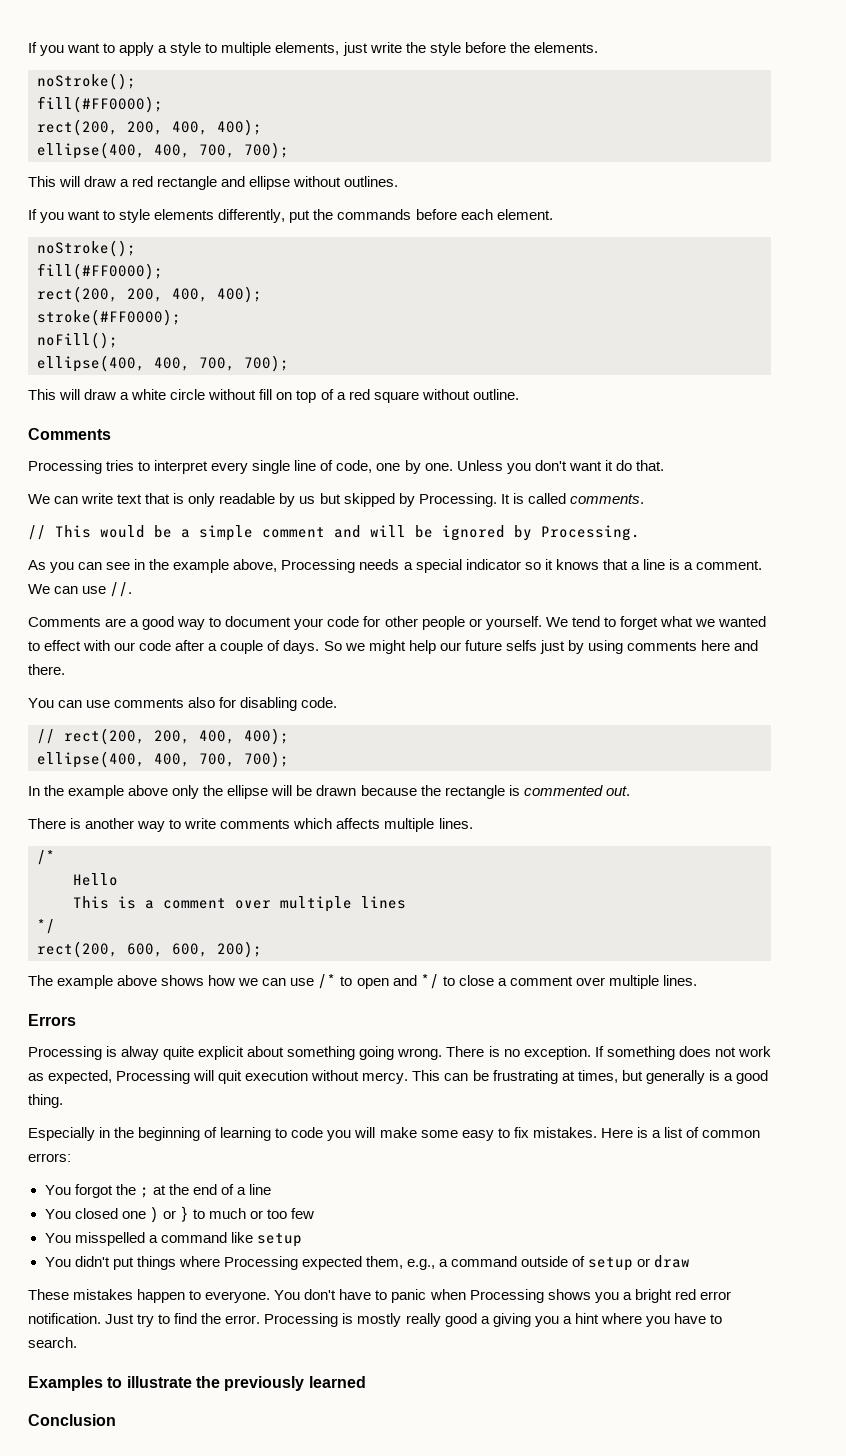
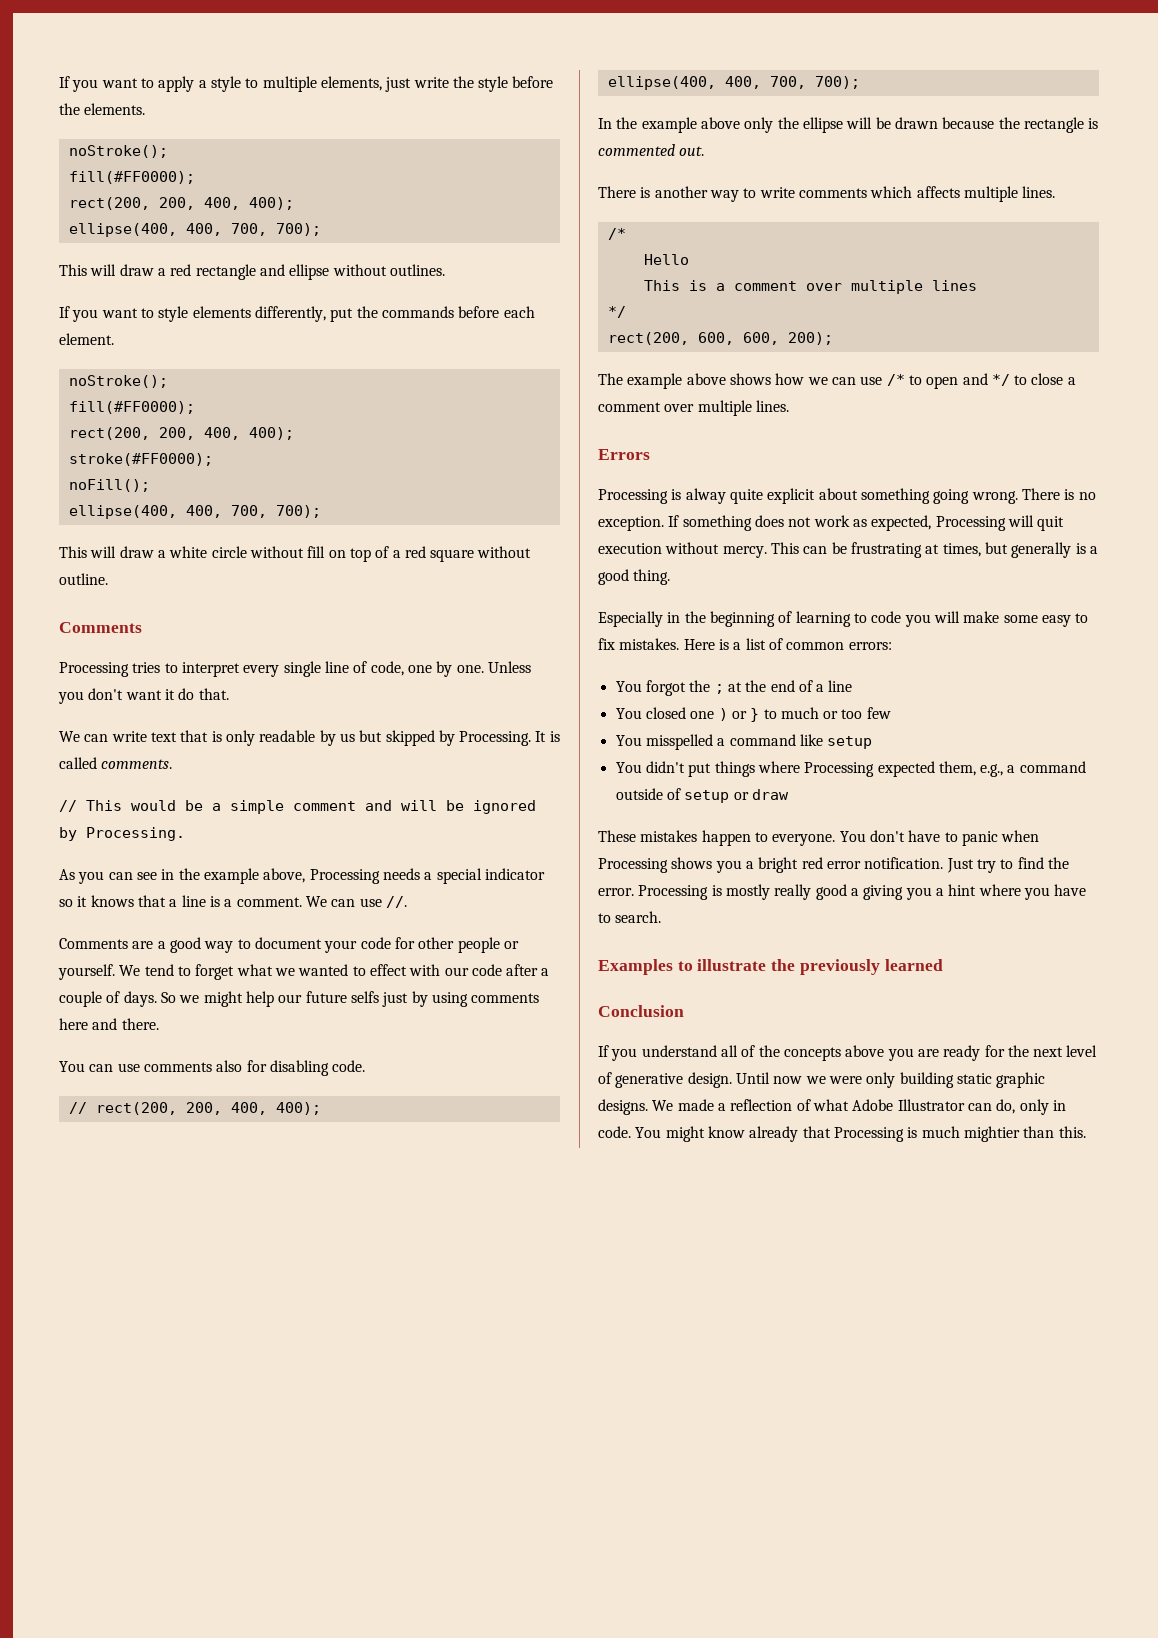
+ If you understand all of the concepts above you are ready for the next level of generative design. Until now we were only building static graphic designs. We made a reflection of what Adobe Illustrator can do, only in code. You might know already that Processing is much mightier than this.

